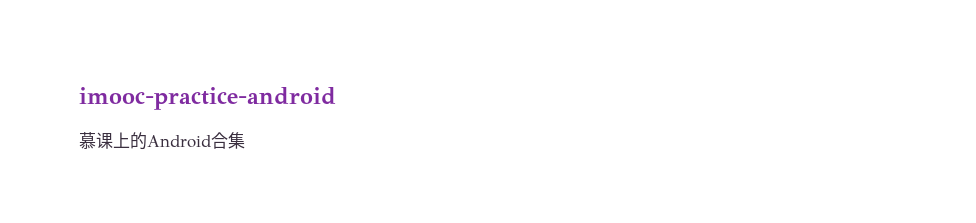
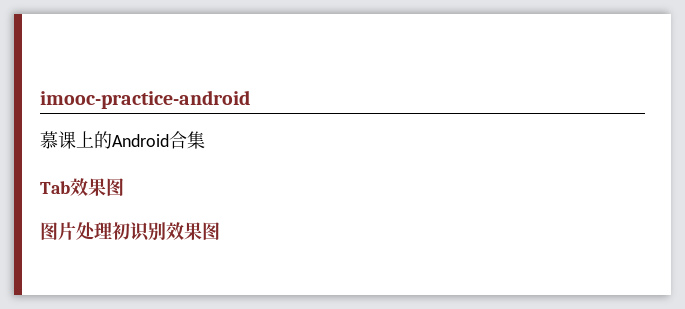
+ Tab效果图
+ 图片处理初识别效果图

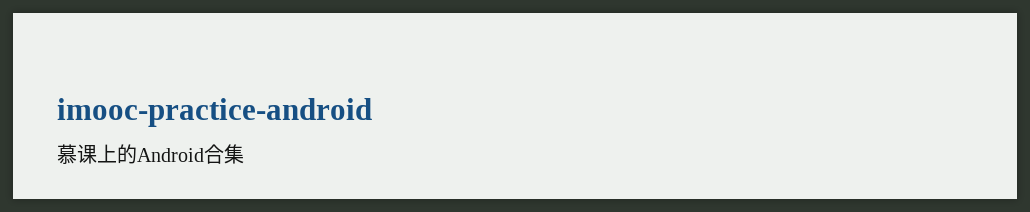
- Tab效果图
- 图片处理初识别效果图

